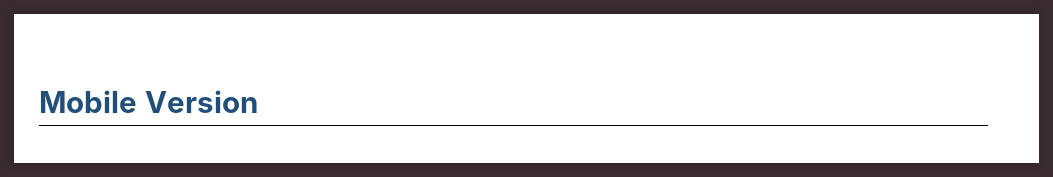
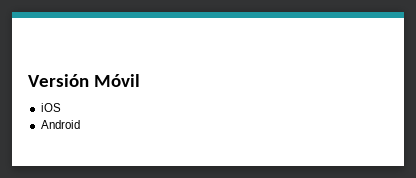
- Mobile Version
+ Versión Móvil
+ iOS
+ Android

